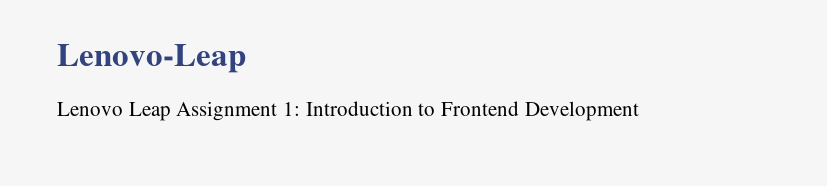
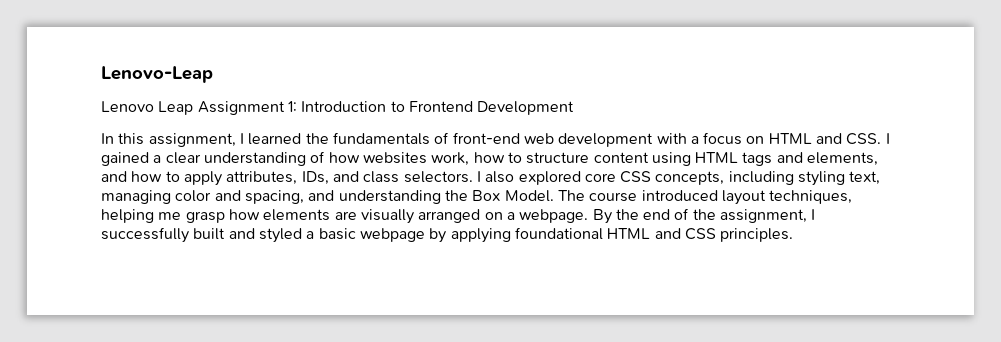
+ In this assignment, I learned the fundamentals of front-end web development with a focus on HTML and CSS. I gained a clear understanding of how websites work, how to structure content using HTML tags and elements, and how to apply attributes, IDs, and class selectors. I also explored core CSS concepts, including styling text, managing color and spacing, and understanding the Box Model. The course introduced layout techniques, helping me grasp how elements are visually arranged on a webpage. By the end of the assignment, I successfully built and styled a basic webpage by applying foundational HTML and CSS principles.

